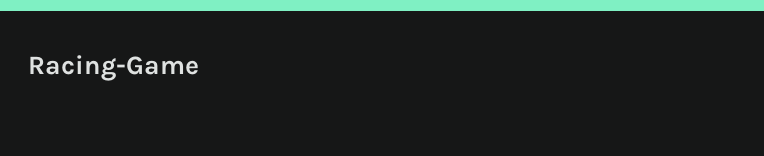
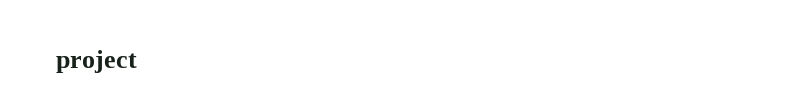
- Racing-Game
+ project

